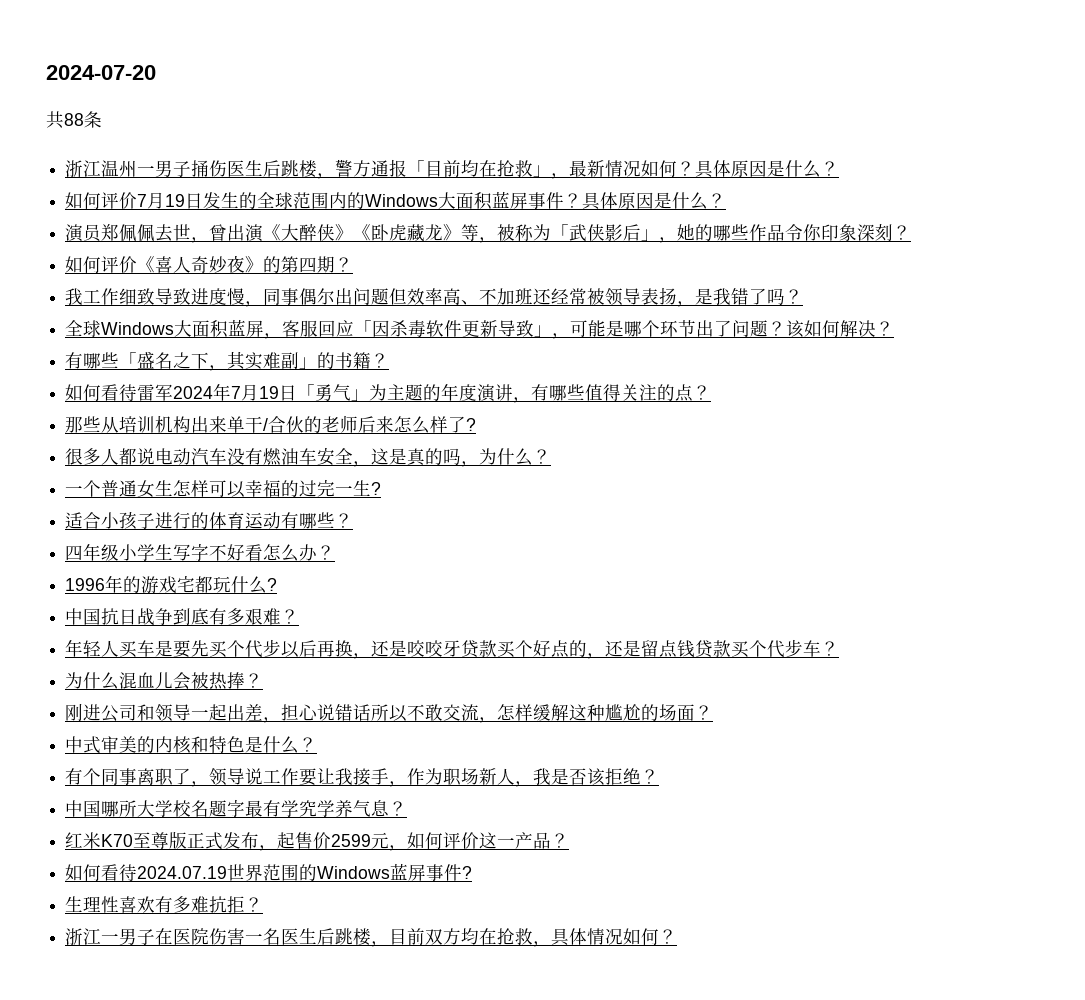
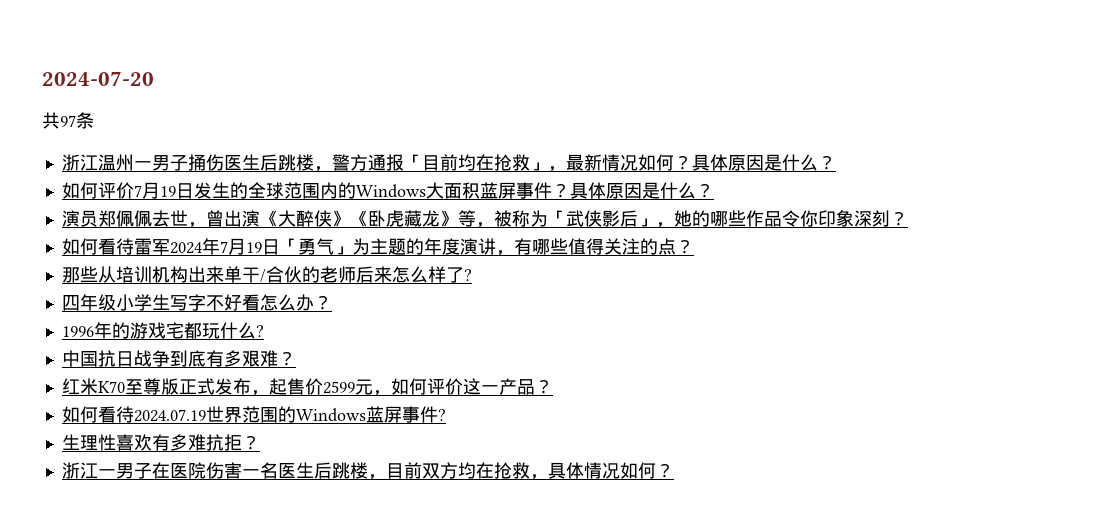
- 共88条
+ 共97条
- 如何评价《喜人奇妙夜》的第四期？
- 我工作细致导致进度慢，同事偶尔出问题但效率高、不加班还经常被领导表扬，是我错了吗？
- 全球Windows大面积蓝屏，客服回应「因杀毒软件更新导致」，可能是哪个环节出了问题？该如何解决？
- 有哪些「盛名之下，其实难副」的书籍？
- 很多人都说电动汽车没有燃油车安全，这是真的吗，为什么？
- 一个普通女生怎样可以幸福的过完一生?
- 适合小孩子进行的体育运动有哪些？
- 年轻人买车是要先买个代步以后再换，还是咬咬牙贷款买个好点的，还是留点钱贷款买个代步车？
- 为什么混血儿会被热捧？
- 刚进公司和领导一起出差，担心说错话所以不敢交流，怎样缓解这种尴尬的场面？
- 中式审美的内核和特色是什么？
- 有个同事离职了，领导说工作要让我接手，作为职场新人，我是否该拒绝？
- 中国哪所大学校名题字最有学究学养气息？

